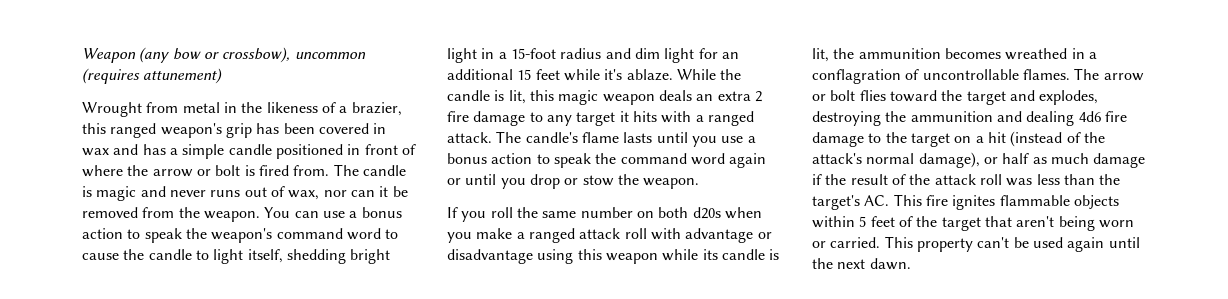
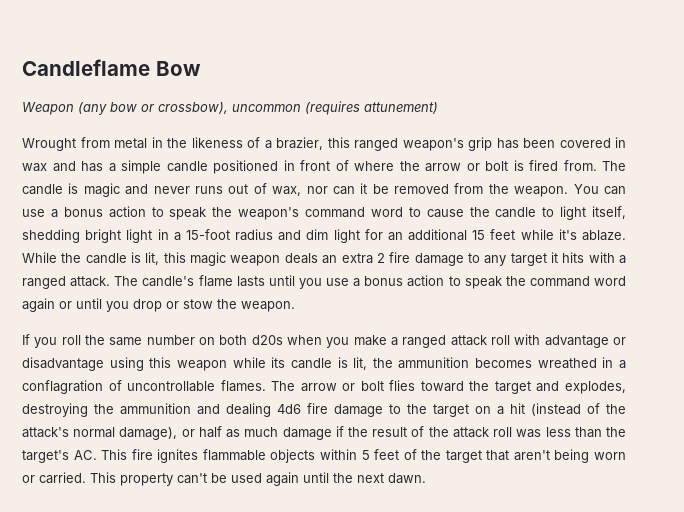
+ Candleflame Bow

